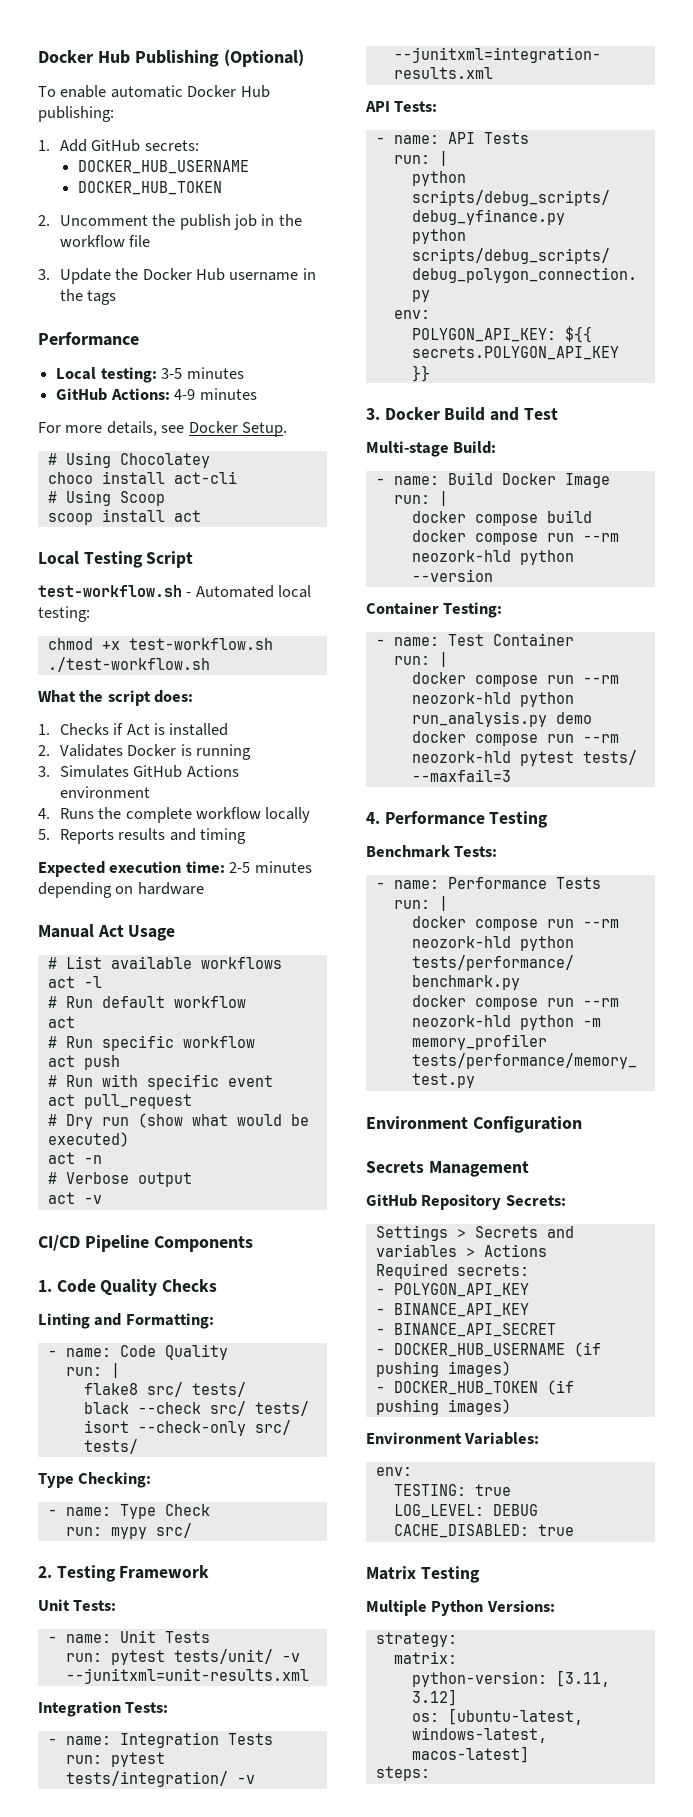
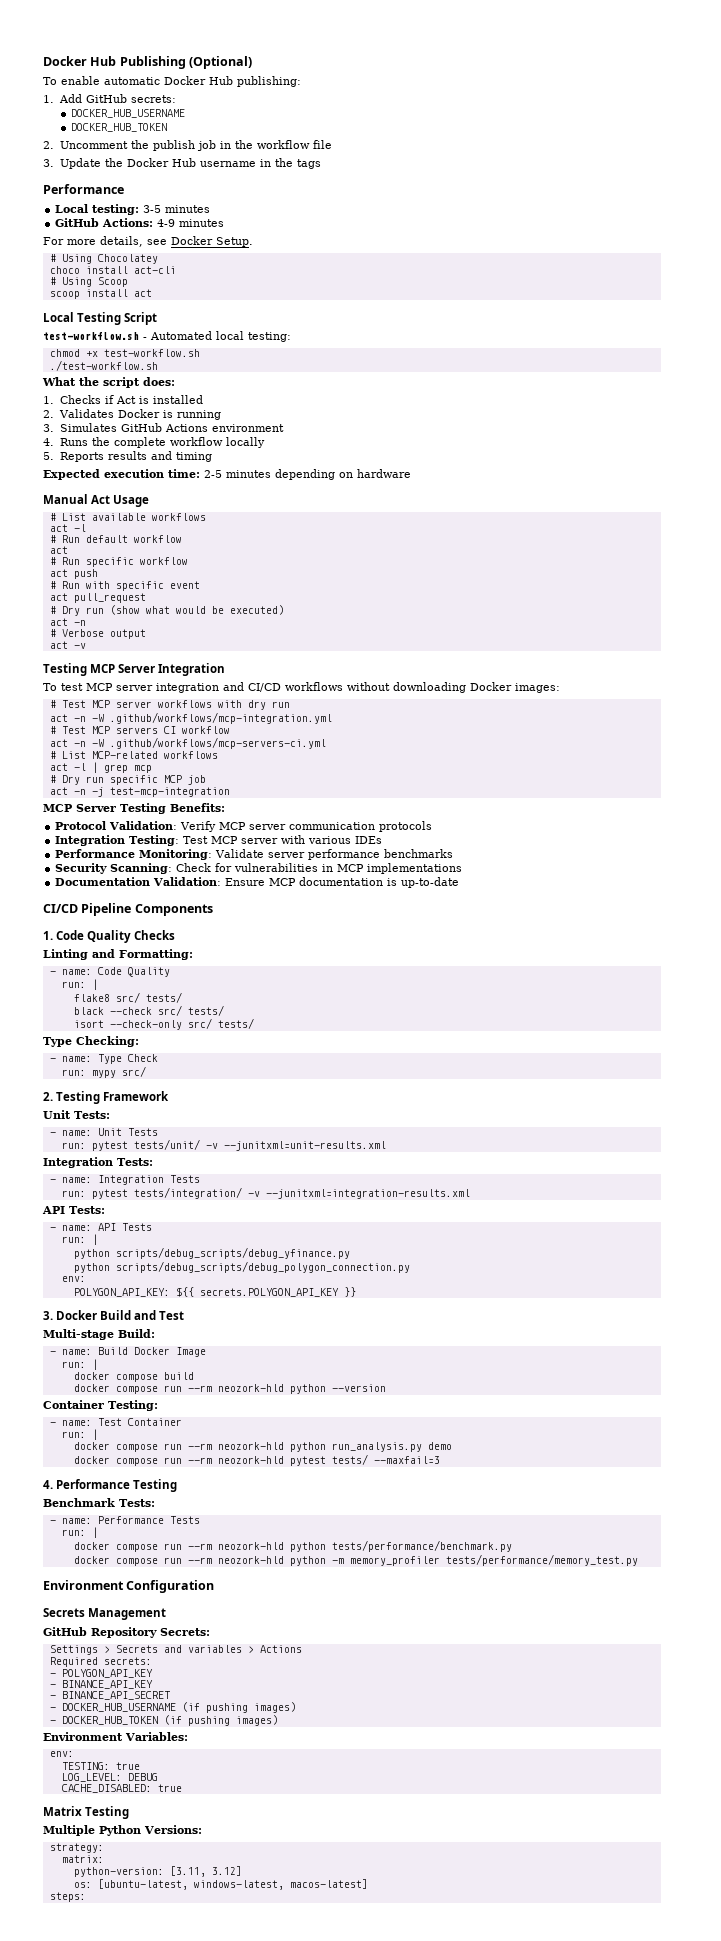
+ Testing MCP Server Integration
+ To test MCP server integration and CI/CD workflows without downloading Docker images:
+ # Test MCP server workflows with dry run
+ act -n -W .github/workflows/mcp-integration.yml
+ # Test MCP servers CI workflow
+ act -n -W .github/workflows/mcp-servers-ci.yml
+ # List MCP-related workflows
+ act -l | grep mcp
+ # Dry run specific MCP job
+ act -n -j test-mcp-integration
+ MCP Server Testing Benefits:
+ Protocol Validation: Verify MCP server communication protocols
+ Integration Testing: Test MCP server with various IDEs
+ Performance Monitoring: Validate server performance benchmarks
+ Security Scanning: Check for vulnerabilities in MCP implementations
+ Documentation Validation: Ensure MCP documentation is up-to-date

